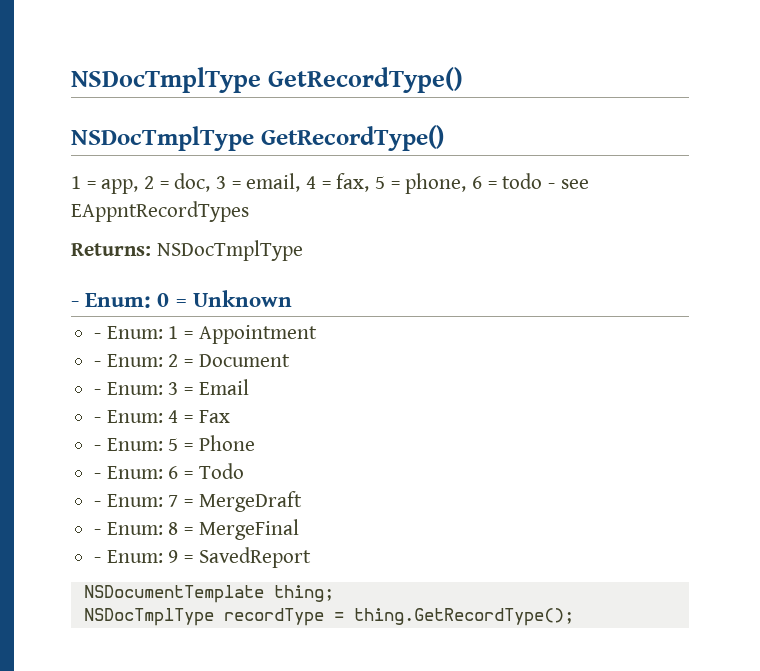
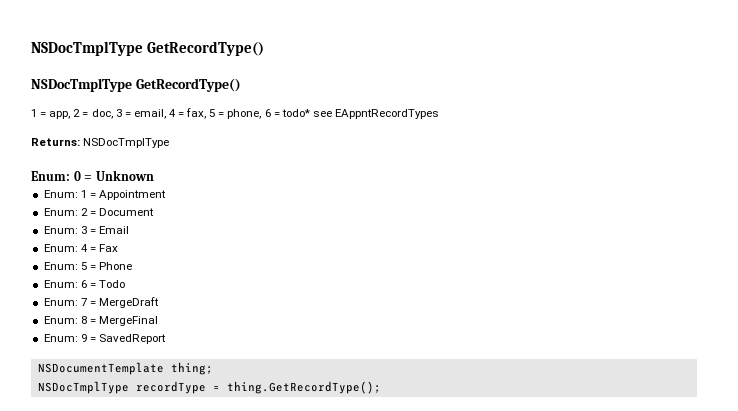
- 1 = app, 2 = doc, 3 = email, 4 = fax, 5 = phone, 6 = todo - see EAppntRecordTypes
+ 1 = app, 2 = doc, 3 = email, 4 = fax, 5 = phone, 6 = todo* see EAppntRecordTypes
- - Enum: 0 = Unknown
+ Enum: 0 = Unknown
- - Enum: 1 = Appointment
+ Enum: 1 = Appointment
- - Enum: 2 = Document
+ Enum: 2 = Document
- - Enum: 3 = Email
+ Enum: 3 = Email
- - Enum: 4 = Fax
+ Enum: 4 = Fax
- - Enum: 5 = Phone
+ Enum: 5 = Phone
- - Enum: 6 = Todo
+ Enum: 6 = Todo
- - Enum: 7 = MergeDraft
+ Enum: 7 = MergeDraft
- - Enum: 8 = MergeFinal
+ Enum: 8 = MergeFinal
- - Enum: 9 = SavedReport
+ Enum: 9 = SavedReport

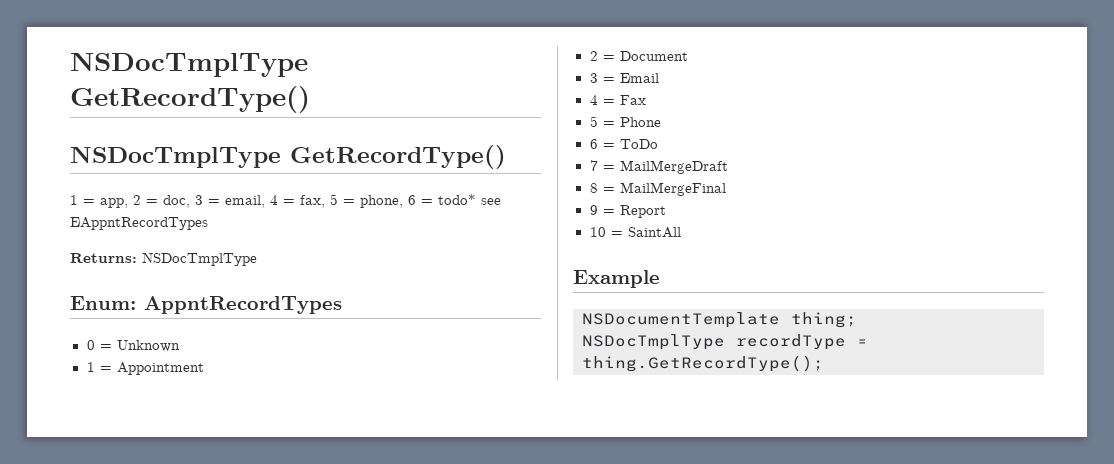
- Enum: 0 = Unknown
+ Enum: AppntRecordTypes
+ 0 = Unknown
- Enum: 1 = Appointment
+ 1 = Appointment
- Enum: 2 = Document
+ 2 = Document
- Enum: 3 = Email
+ 3 = Email
- Enum: 4 = Fax
+ 4 = Fax
- Enum: 5 = Phone
+ 5 = Phone
- Enum: 6 = Todo
- Enum: 7 = MergeDraft
- Enum: 8 = MergeFinal
- Enum: 9 = SavedReport
+ 6 = ToDo
+ 7 = MailMergeDraft
+ 8 = MailMergeFinal
+ 9 = Report
+ 10 = SaintAll
+ Example

